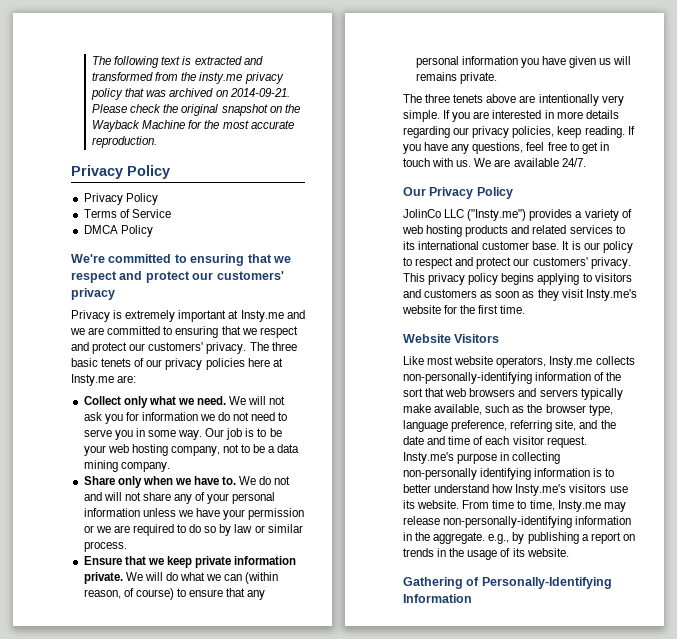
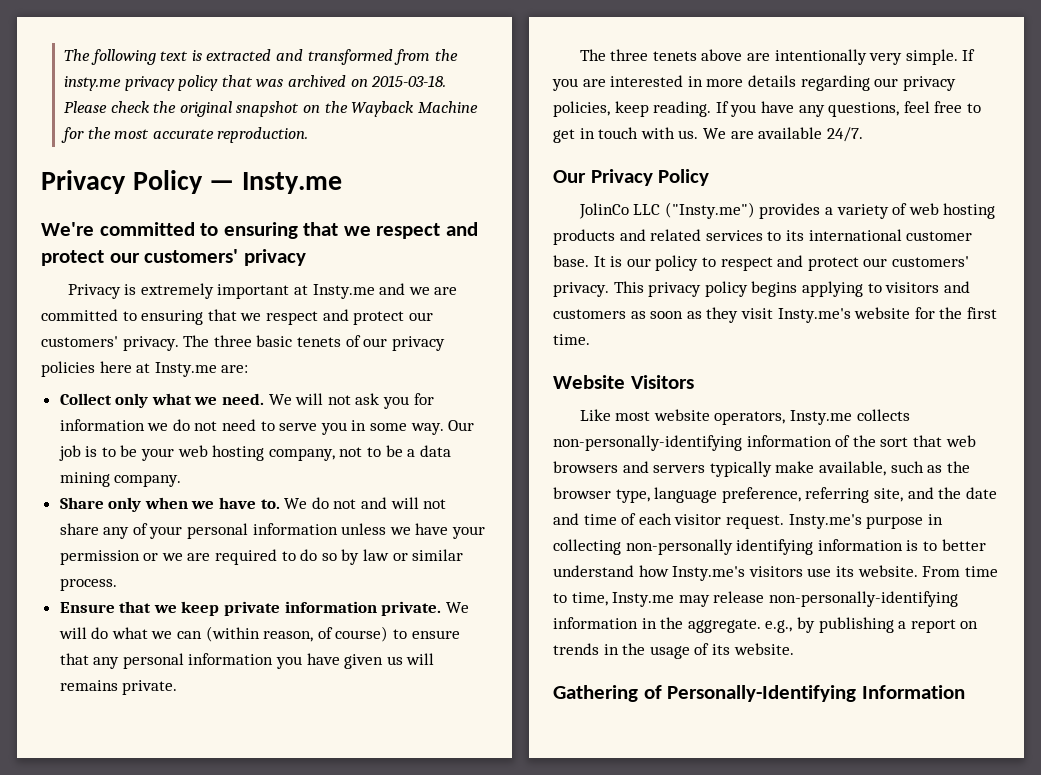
- The following text is extracted and transformed from the insty.me privacy policy that was archived on 2014-09-21.
+ The following text is extracted and transformed from the insty.me privacy policy that was archived on 2015-03-18.
  Please check the original snapshot on the Wayback Machine for the most accurate reproduction.
- Privacy Policy
- Privacy Policy
- Terms of Service
- DMCA Policy
+ Privacy Policy — Insty.me

